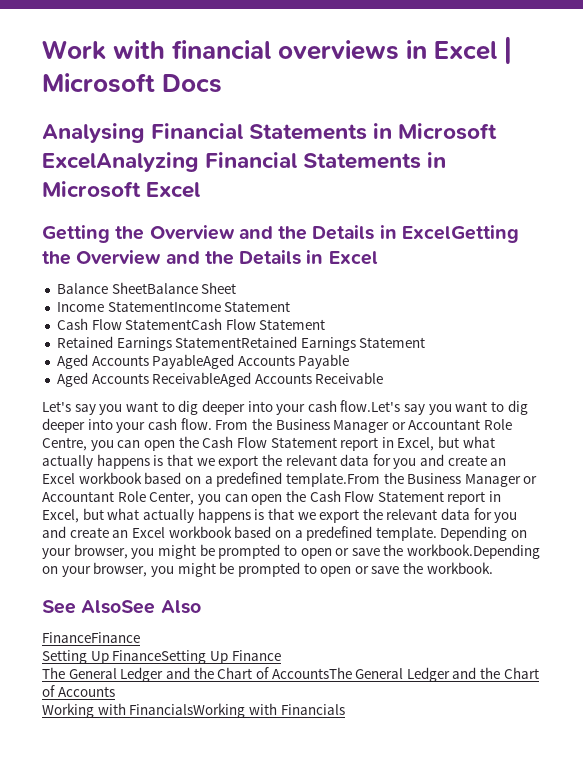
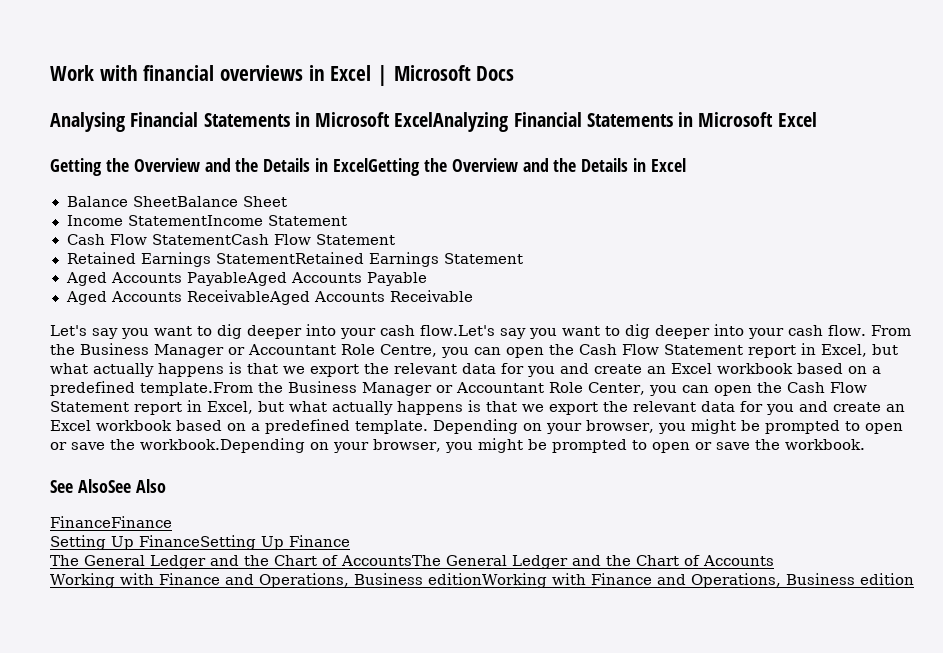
- Working with FinancialsWorking with Financials
+ Working with Finance and Operations, Business editionWorking with Finance and Operations, Business edition

